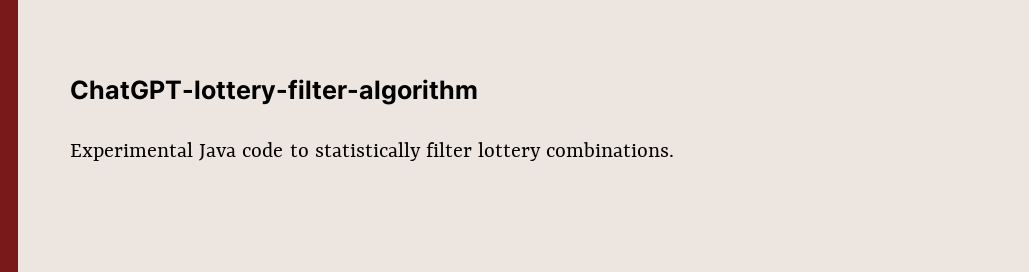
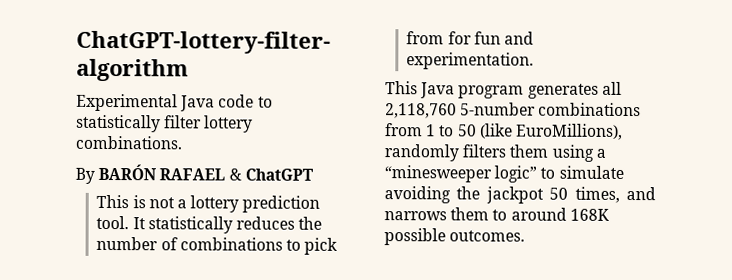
+ By BARÓN RAFAEL & ChatGPT
+ This is not a lottery prediction tool. It statistically reduces the number of combinations to pick from for fun and experimentation.
+ This Java program generates all 2,118,760 5-number combinations from 1 to 50 (like EuroMillions), randomly filters them using a “minesweeper logic” to simulate avoiding the jackpot 50 times, and narrows them to around 168K possible outcomes.

